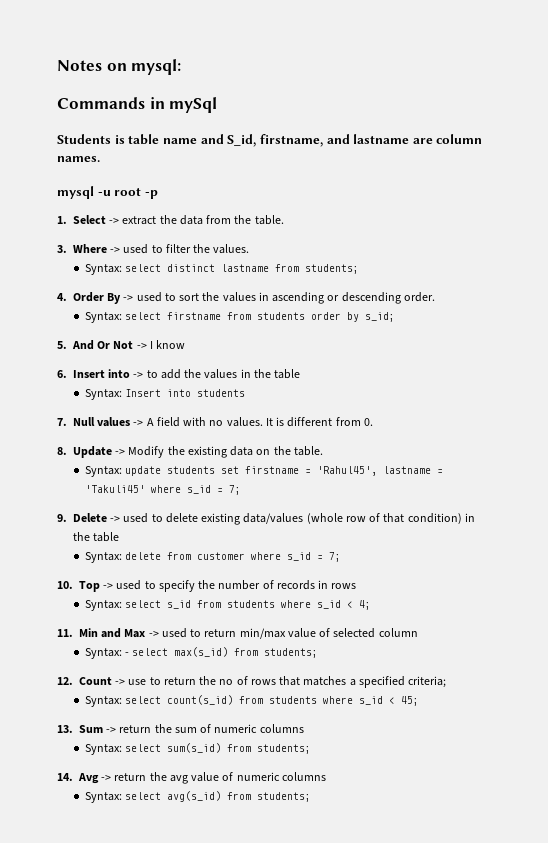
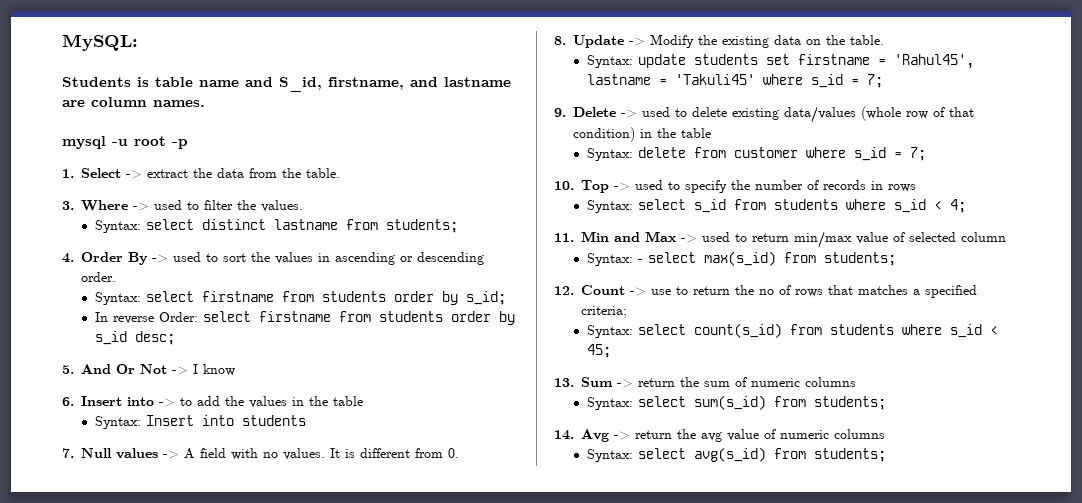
- Notes on mysql:
- Commands in mySql
+ MySQL:
+ In reverse Order: select firstname from students order by s_id desc;

